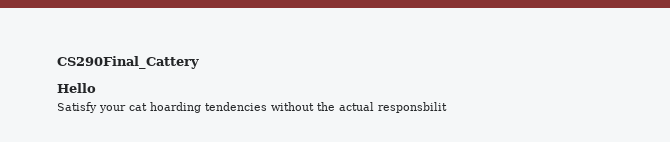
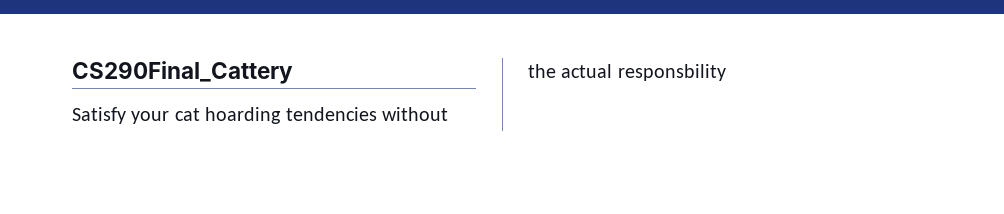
- Hello
- Satisfy your cat hoarding tendencies without the actual responsbilit
+ Satisfy your cat hoarding tendencies without the actual responsbility

